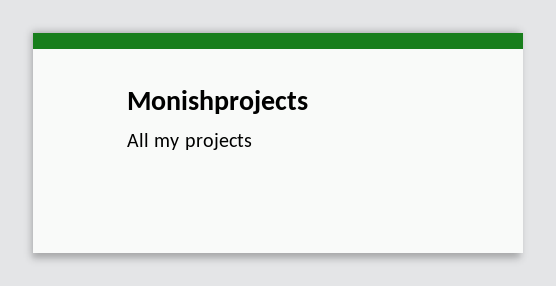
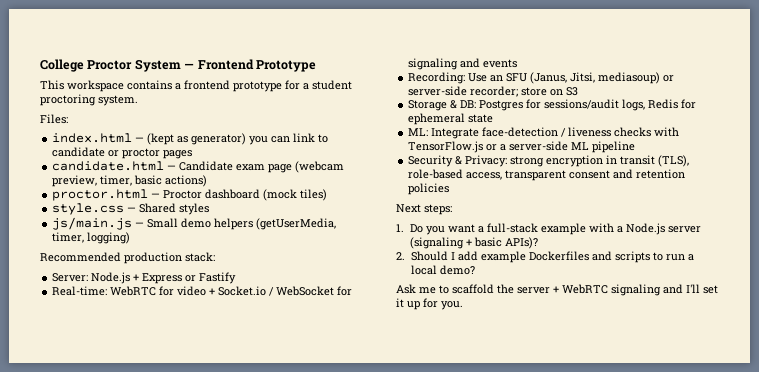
- Monishprojects
- All my projects
+ College Proctor System — Frontend Prototype
+ This workspace contains a frontend prototype for a student proctoring system.
+ Files:
+ index.html — (kept as generator) you can link to candidate or proctor pages
+ candidate.html — Candidate exam page (webcam preview, timer, basic actions)
+ proctor.html — Proctor dashboard (mock tiles)
+ style.css — Shared styles
+ js/main.js — Small demo helpers (getUserMedia, timer, logging)
+ Recommended production stack:
+ Server: Node.js + Express or Fastify
+ Real-time: WebRTC for video + Socket.io / WebSocket for signaling and events
+ Recording: Use an SFU (Janus, Jitsi, mediasoup) or server-side recorder; store on S3
+ Storage & DB: Postgres for sessions/audit logs, Redis for ephemeral state
+ ML: Integrate face-detection / liveness checks with TensorFlow.js or a server-side ML pipeline
+ Security & Privacy: strong encryption in transit (TLS), role-based access, transparent consent and retention policies
+ Next steps:
+ 1. Do you want a full-stack example with a Node.js server (signaling + basic APIs)?
+ 2. Should I add example Dockerfiles and scripts to run a local demo?
+ Ask me to scaffold the server + WebRTC signaling and I'll set it up for you.

